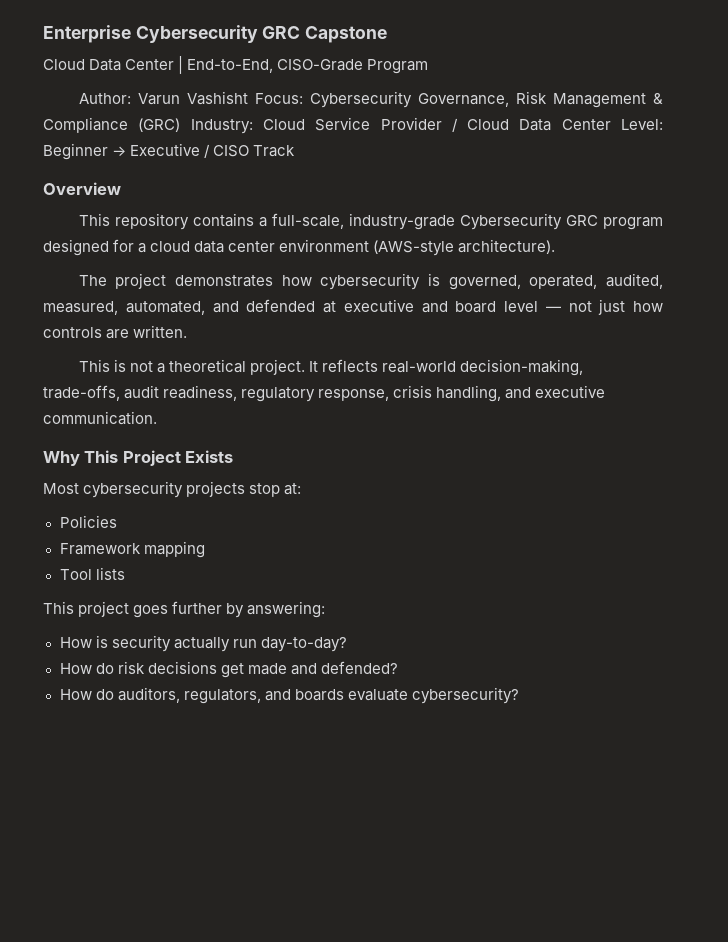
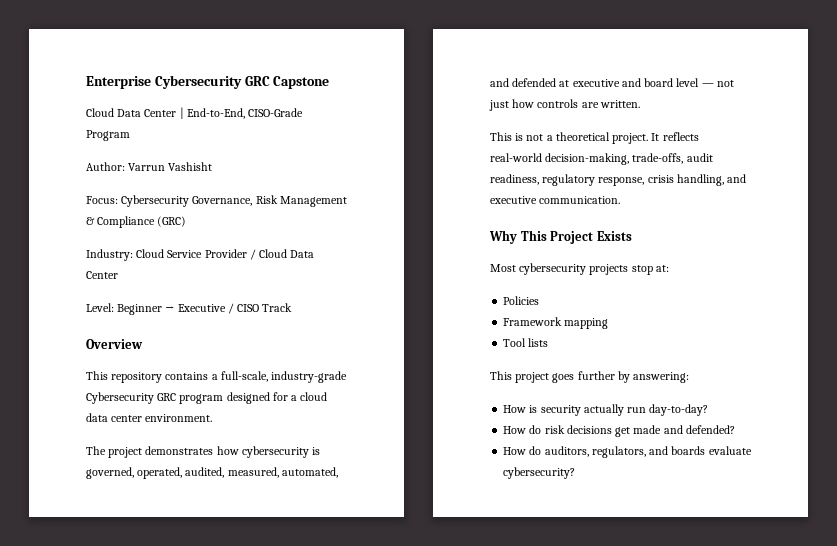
- Author: Varun Vashisht Focus: Cybersecurity Governance, Risk Management & Compliance (GRC) Industry: Cloud Service Provider / Cloud Data Center Level: Beginner → Executive / CISO Track
+ Author: Varrun Vashisht
+ Focus: Cybersecurity Governance, Risk Management & Compliance (GRC)
+ Industry: Cloud Service Provider / Cloud Data Center
+ Level: Beginner → Executive / CISO Track
- This repository contains a full-scale, industry-grade Cybersecurity GRC program designed for a cloud data center environment (AWS-style architecture).
+ This repository contains a full-scale, industry-grade Cybersecurity GRC program designed for a cloud data center environment.

